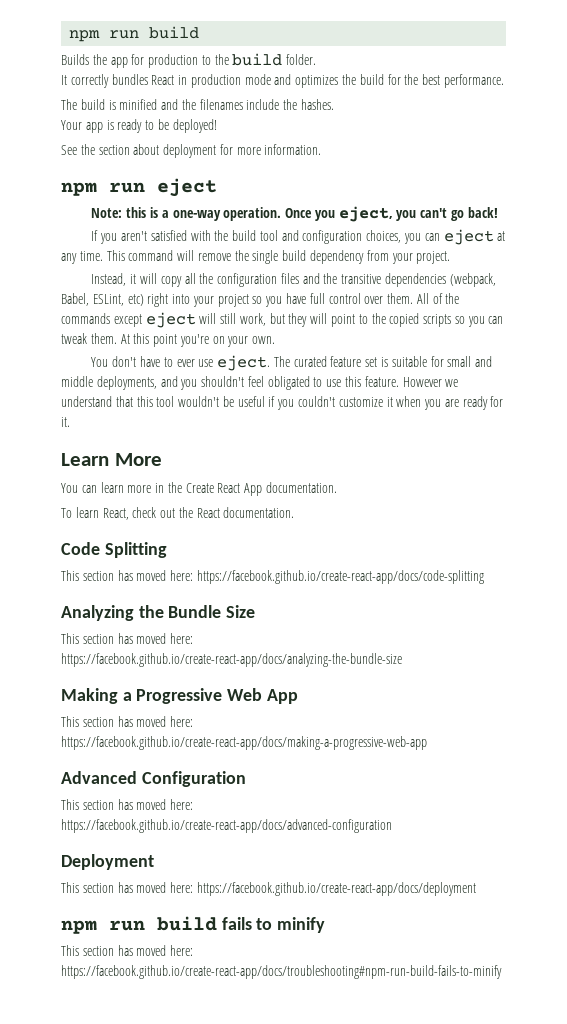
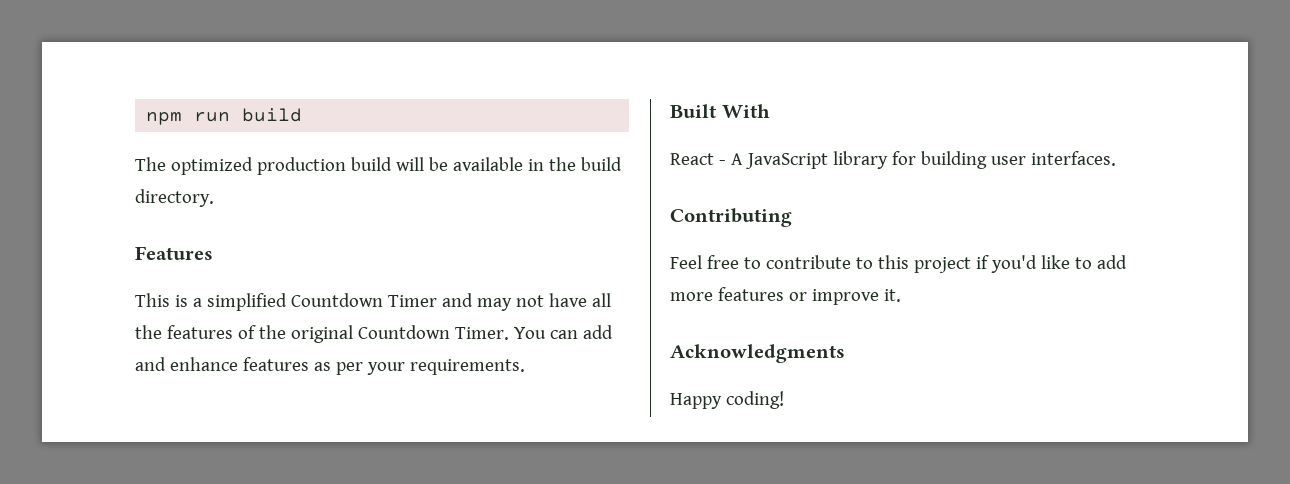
- Builds the app for production to the build folder.
- It correctly bundles React in production mode and optimizes the build for the best performance.
- The build is minified and the filenames include the hashes.
- Your app is ready to be deployed!
- See the section about deployment for more information.
- npm run eject
- Note: this is a one-way operation. Once you eject, you can't go back!
- If you aren't satisfied with the build tool and configuration choices, you can eject at any time. This command will remove the single build dependency from your project.
- Instead, it will copy all the configuration files and the transitive dependencies (webpack, Babel, ESLint, etc) right into your project so you have full control over them. All of the commands except eject will still work, but they will point to the copied scripts so you can tweak them. At this point you're on your own.
- You don't have to ever use eject. The curated feature set is suitable for small and middle deployments, and you shouldn't feel obligated to use this feature. However we understand that this tool wouldn't be useful if you couldn't customize it when you are ready for it.
- Learn More
- You can learn more in the Create React App documentation.
- To learn React, check out the React documentation.
- Code Splitting
- This section has moved here: https://facebook.github.io/create-react-app/docs/code-splitting
- Analyzing the Bundle Size
- This section has moved here: https://facebook.github.io/create-react-app/docs/analyzing-the-bundle-size
- Making a Progressive Web App
- This section has moved here: https://facebook.github.io/create-react-app/docs/making-a-progressive-web-app
- Advanced Configuration
- This section has moved here: https://facebook.github.io/create-react-app/docs/advanced-configuration
- Deployment
- This section has moved here: https://facebook.github.io/create-react-app/docs/deployment
- npm run build fails to minify
- This section has moved here: https://facebook.github.io/create-react-app/docs/troubleshooting#npm-run-build-fails-to-minify
+ The optimized production build will be available in the build directory.
+ Features
+ This is a simplified Countdown Timer and may not have all the features of the original Countdown Timer. You can add and enhance features as per your requirements.
+ Built With
+ React - A JavaScript library for building user interfaces.
+ Contributing
+ Feel free to contribute to this project if you'd like to add more features or improve it.
+ Acknowledgments
+ Happy coding!

